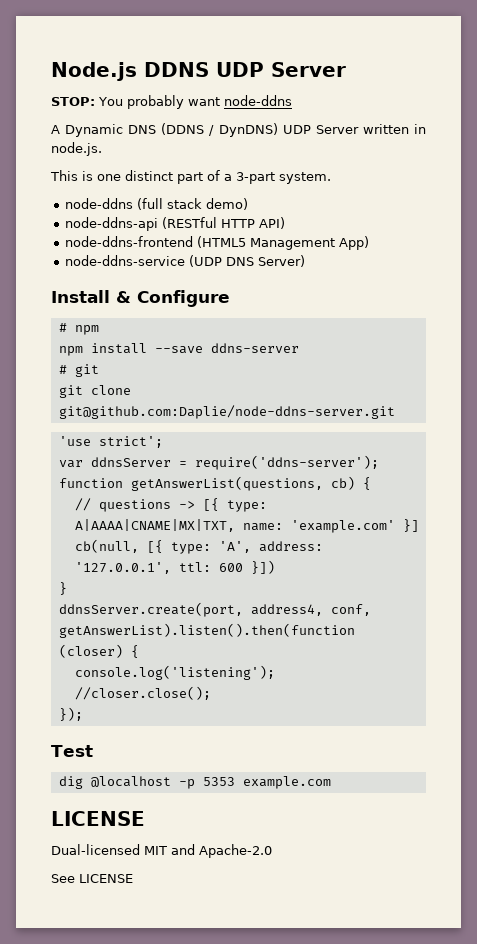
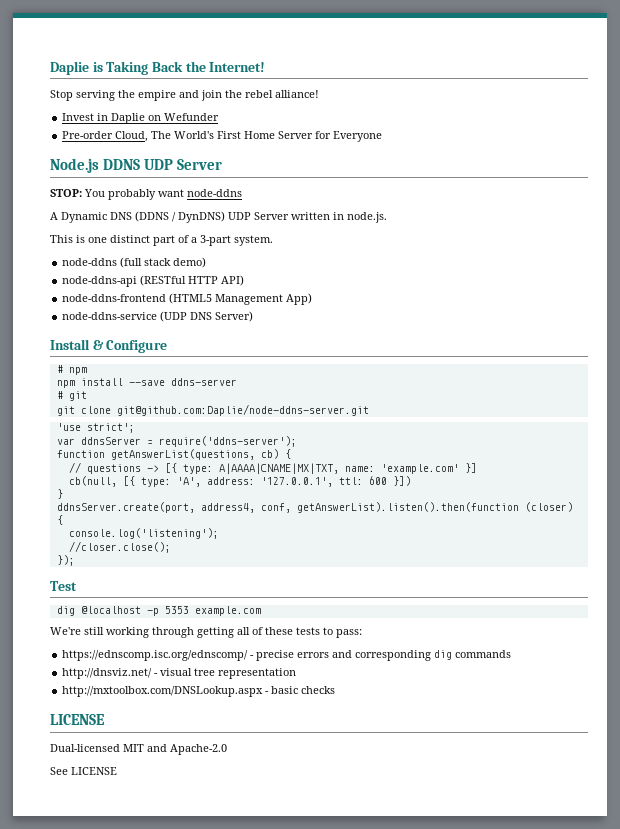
+ Daplie is Taking Back the Internet!
+ Stop serving the empire and join the rebel alliance!
+ Invest in Daplie on Wefunder
+ Pre-order Cloud, The World's First Home Server for Everyone
+ We're still working through getting all of these tests to pass:
+ https://ednscomp.isc.org/ednscomp/ - precise errors and corresponding dig commands
+ http://dnsviz.net/ - visual tree representation
+ http://mxtoolbox.com/DNSLookup.aspx - basic checks

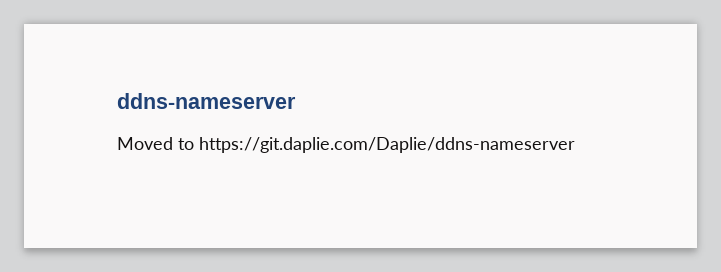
- Daplie is Taking Back the Internet!
- Stop serving the empire and join the rebel alliance!
- Invest in Daplie on Wefunder
- Pre-order Cloud, The World's First Home Server for Everyone
- Node.js DDNS UDP Server
- STOP: You probably want node-ddns
- A Dynamic DNS (DDNS / DynDNS) UDP Server written in node.js.
- This is one distinct part of a 3-part system.
- node-ddns (full stack demo)
- node-ddns-api (RESTful HTTP API)
- node-ddns-frontend (HTML5 Management App)
- node-ddns-service (UDP DNS Server)
- Install & Configure
- # npm
- npm install --save ddns-server
- # git
- git clone git@github.com:Daplie/node-ddns-server.git
- 'use strict';
- var ddnsServer = require('ddns-server');
- function getAnswerList(questions, cb) {
- // questions -> [{ type: A|AAAA|CNAME|MX|TXT, name: 'example.com' }]
- cb(null, [{ type: 'A', address: '127.0.0.1', ttl: 600 }])
- }
- ddnsServer.create(port, address4, conf, getAnswerList).listen().then(function (closer) {
- console.log('listening');
- //closer.close();
- });
- Test
- dig @localhost -p 5353 example.com
- We're still working through getting all of these tests to pass:
- https://ednscomp.isc.org/ednscomp/ - precise errors and corresponding dig commands
- http://dnsviz.net/ - visual tree representation
- http://mxtoolbox.com/DNSLookup.aspx - basic checks
- LICENSE
- Dual-licensed MIT and Apache-2.0
- See LICENSE
+ ddns-nameserver
+ Moved to https://git.daplie.com/Daplie/ddns-nameserver

